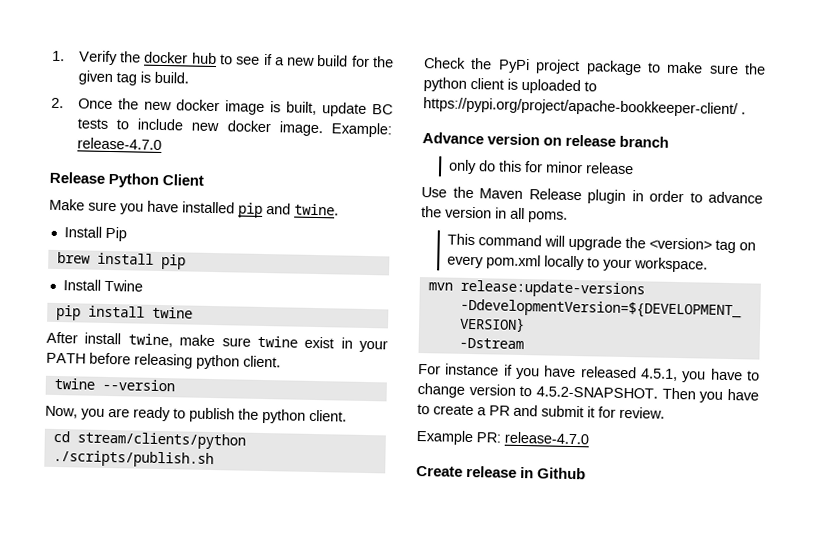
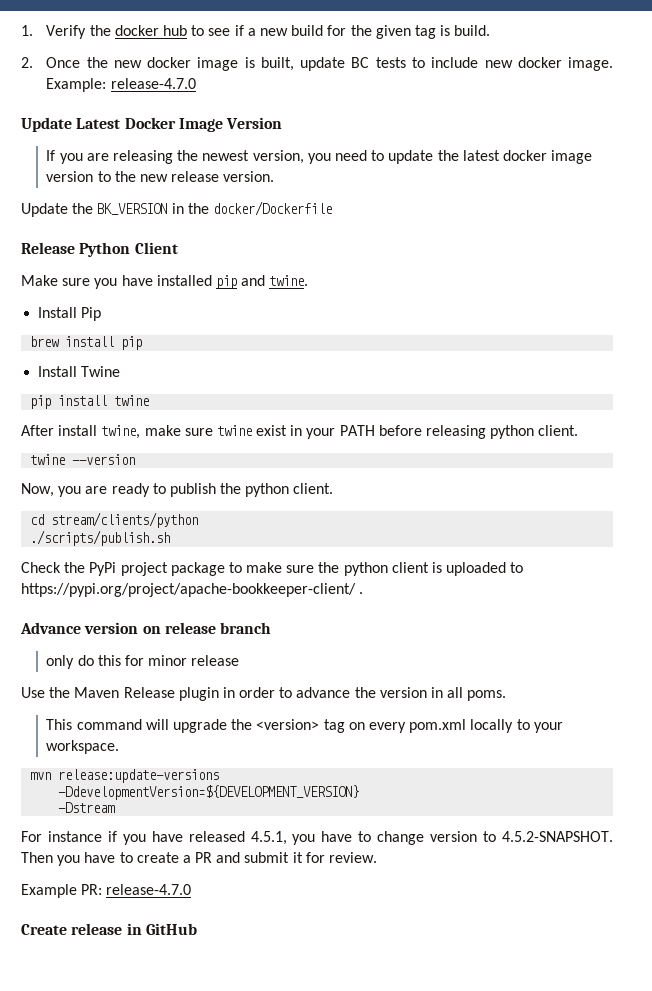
+ Update Latest Docker Image Version
+ If you are releasing the newest version, you need to update the latest docker image version to the new release version.
+ Update the BK_VERSION in the docker/Dockerfile
- Create release in Github
+ Create release in GitHub

